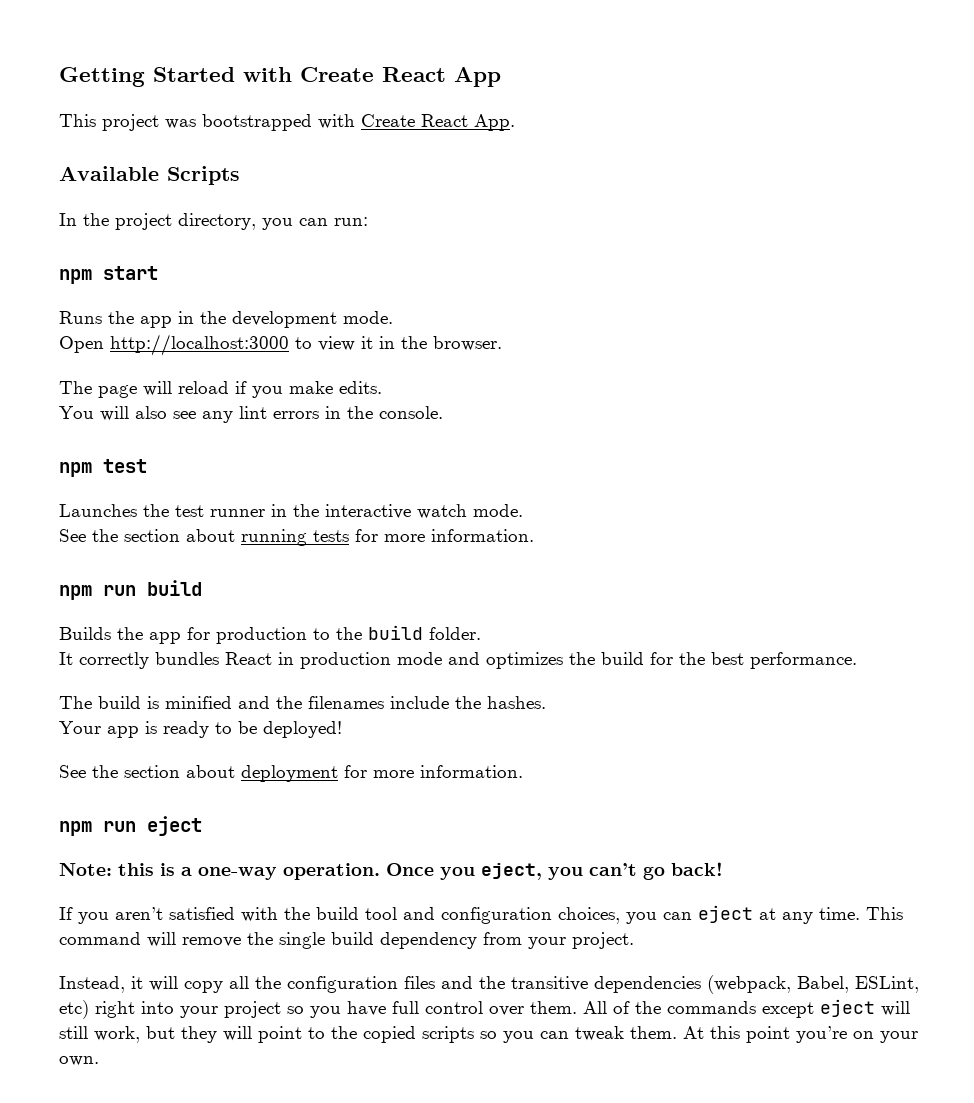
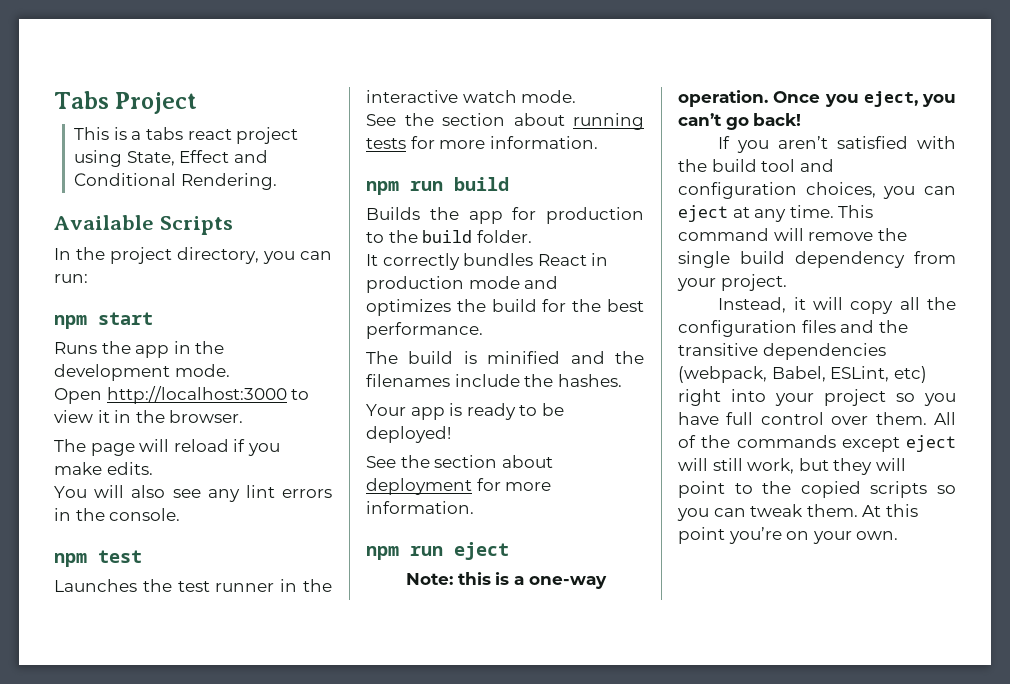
- Getting Started with Create React App
- This project was bootstrapped with Create React App.
+ Tabs Project
+ This is a tabs react project using State, Effect and Conditional Rendering.

